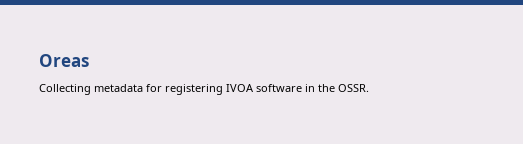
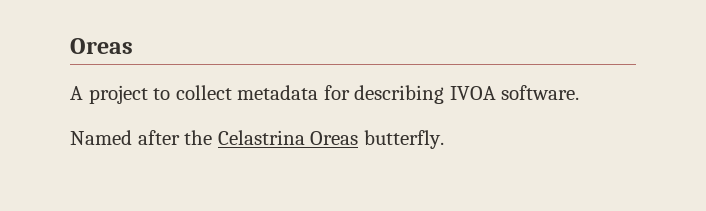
- Collecting metadata for registering IVOA software in the OSSR.
+ A project to collect metadata for describing IVOA software.
+ Named after the Celastrina Oreas butterfly.

